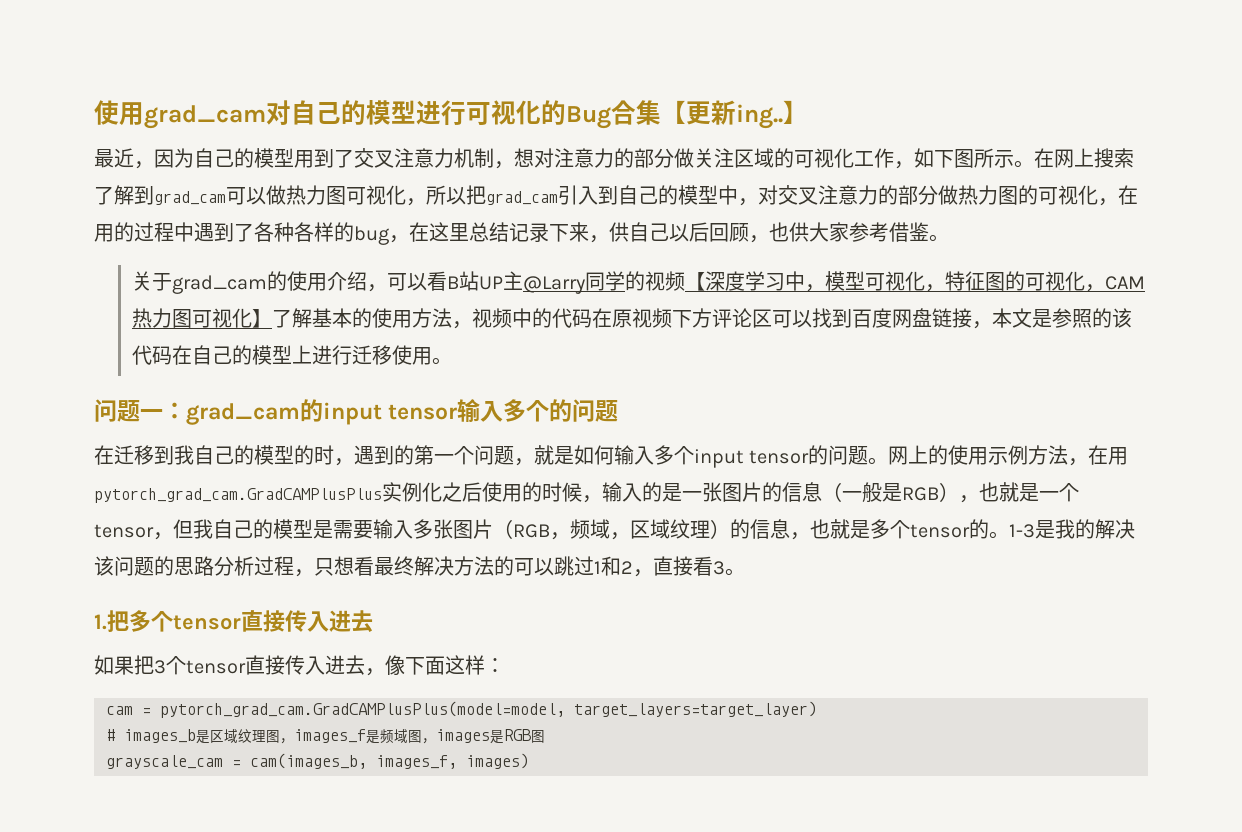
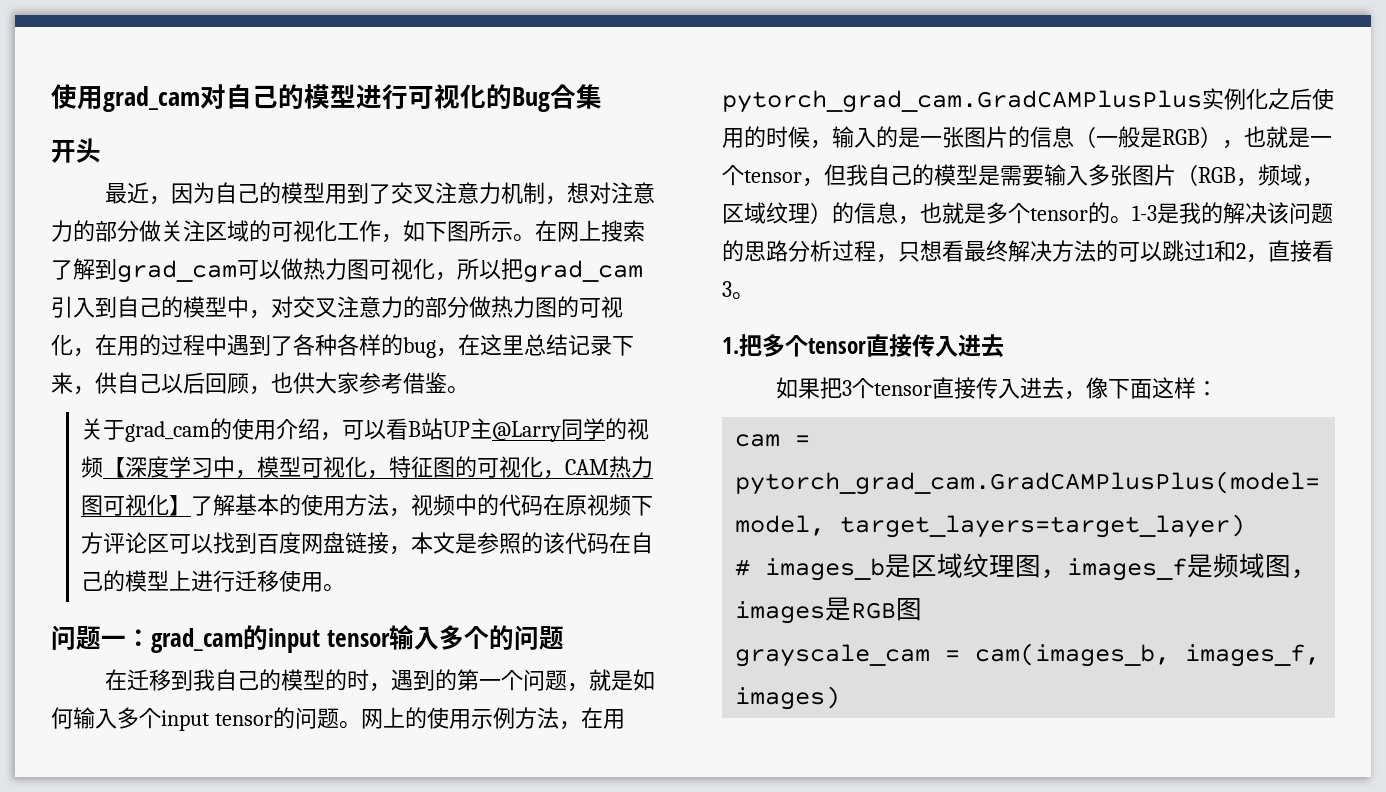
- 使用grad_cam对自己的模型进行可视化的Bug合集【更新ing..】
+ 使用grad_cam对自己的模型进行可视化的Bug合集
+ 开头

